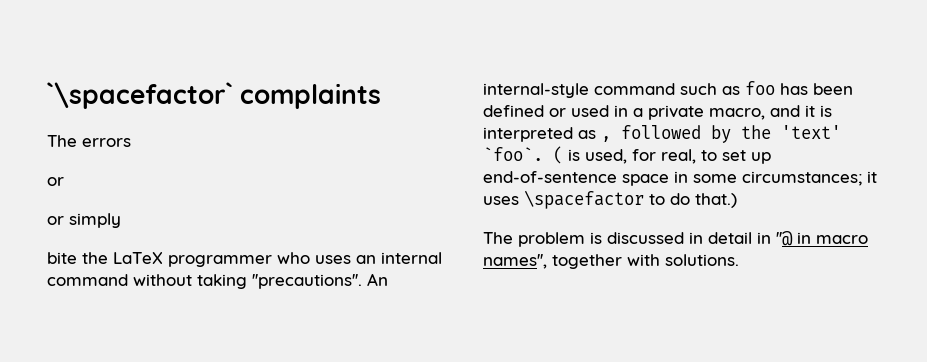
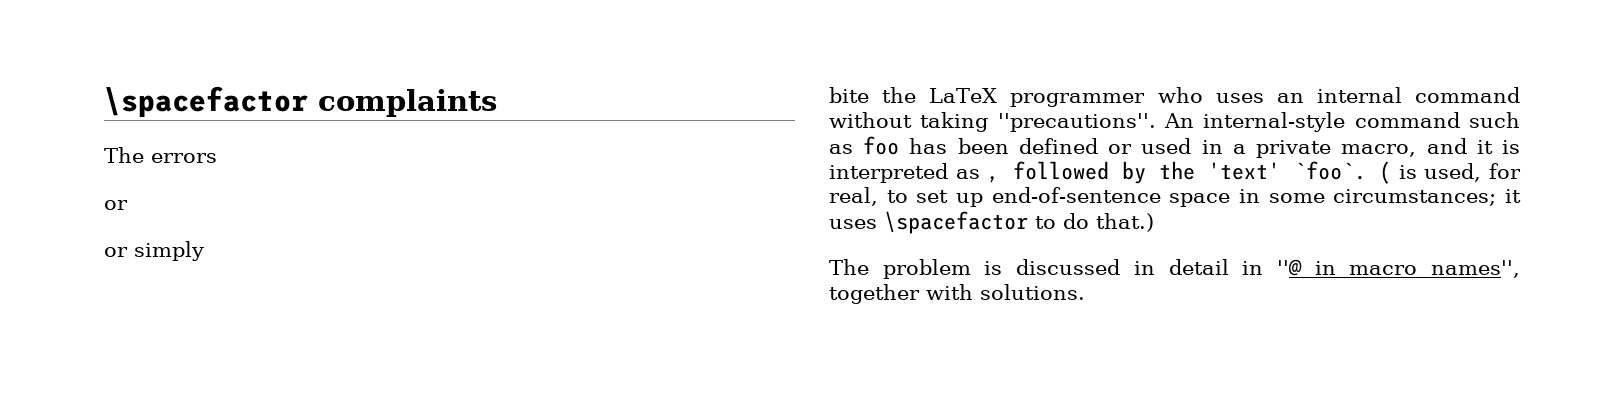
- `\spacefactor` complaints
+ \spacefactor complaints

